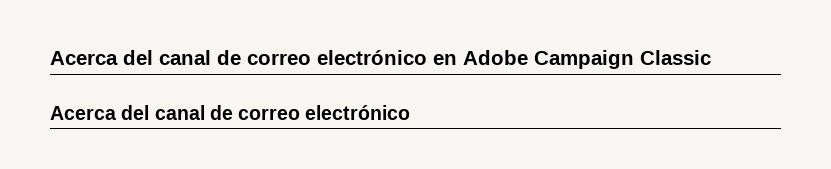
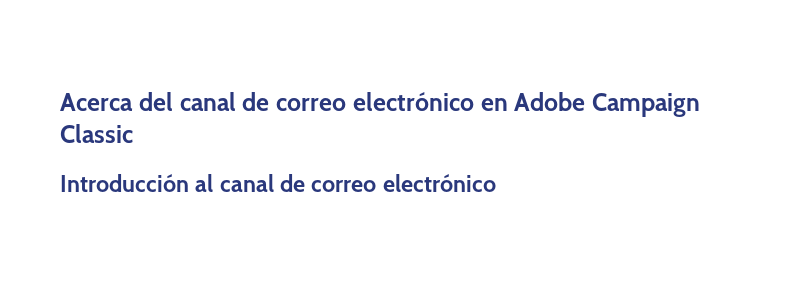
  Acerca del canal de correo electrónico en Adobe Campaign Classic
- Acerca del canal de correo electrónico
+ Introducción al canal de correo electrónico

